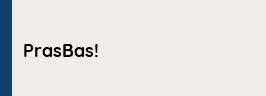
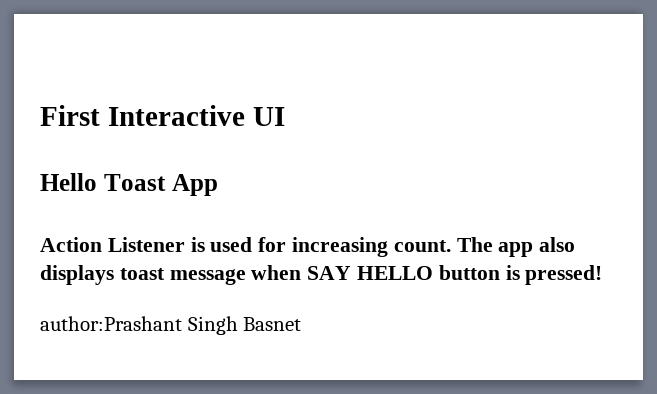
- PrasBas!
+ First Interactive UI
+ Hello Toast App
+ Action Listener is used for increasing count. The app also displays toast message when SAY HELLO button is pressed!
+ author:Prashant Singh Basnet

